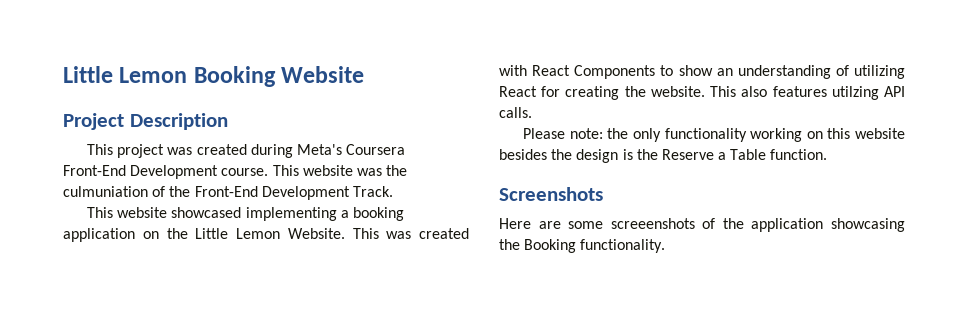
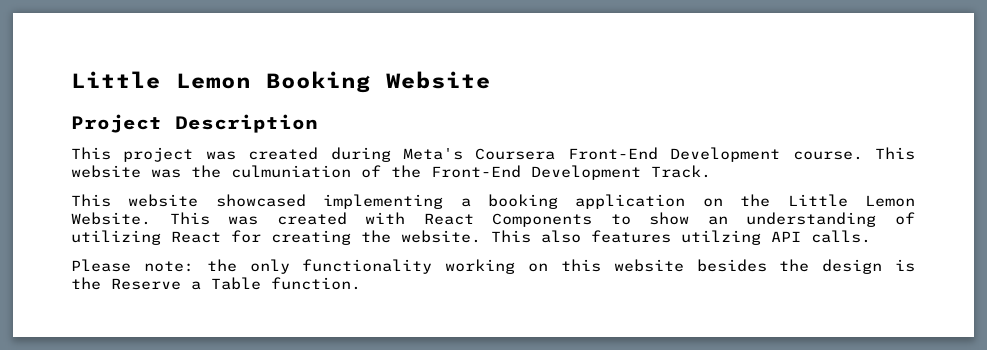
- Screenshots
- Here are some screeenshots of the application showcasing the Booking functionality.

